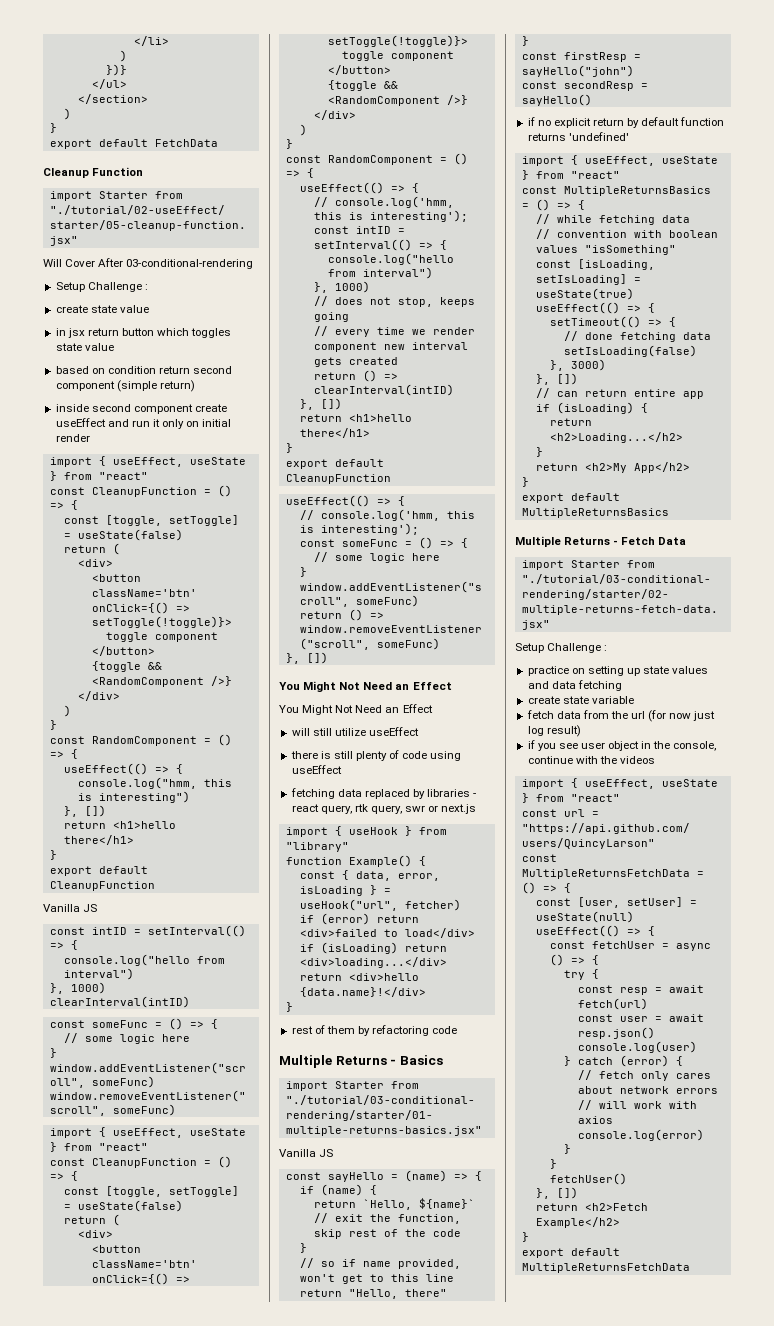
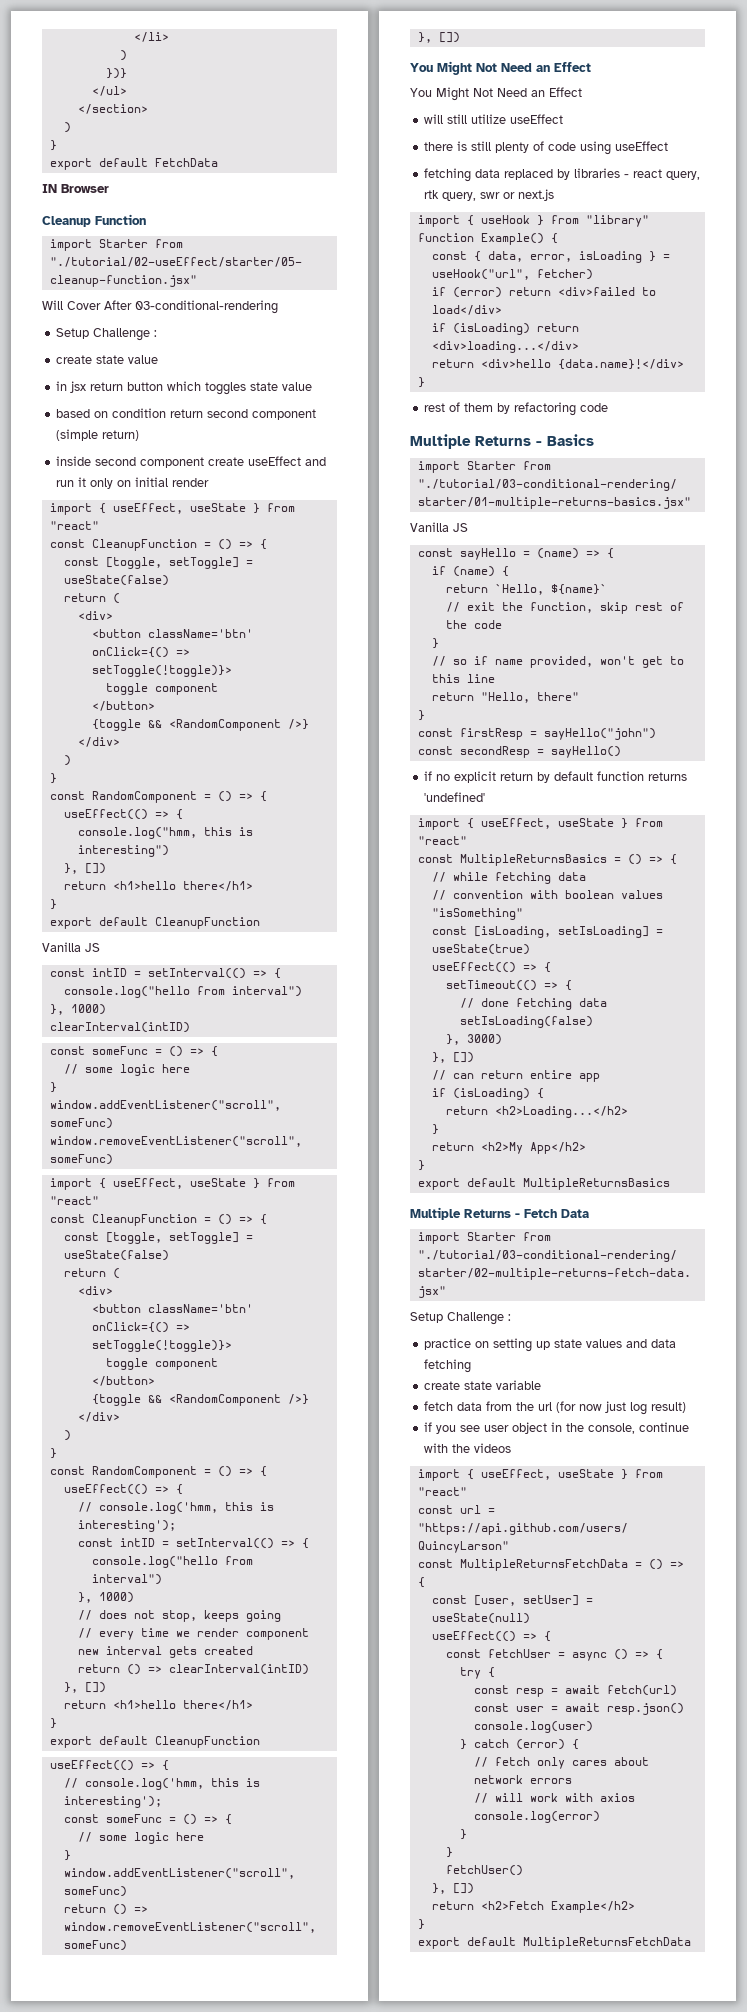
+ IN Browser

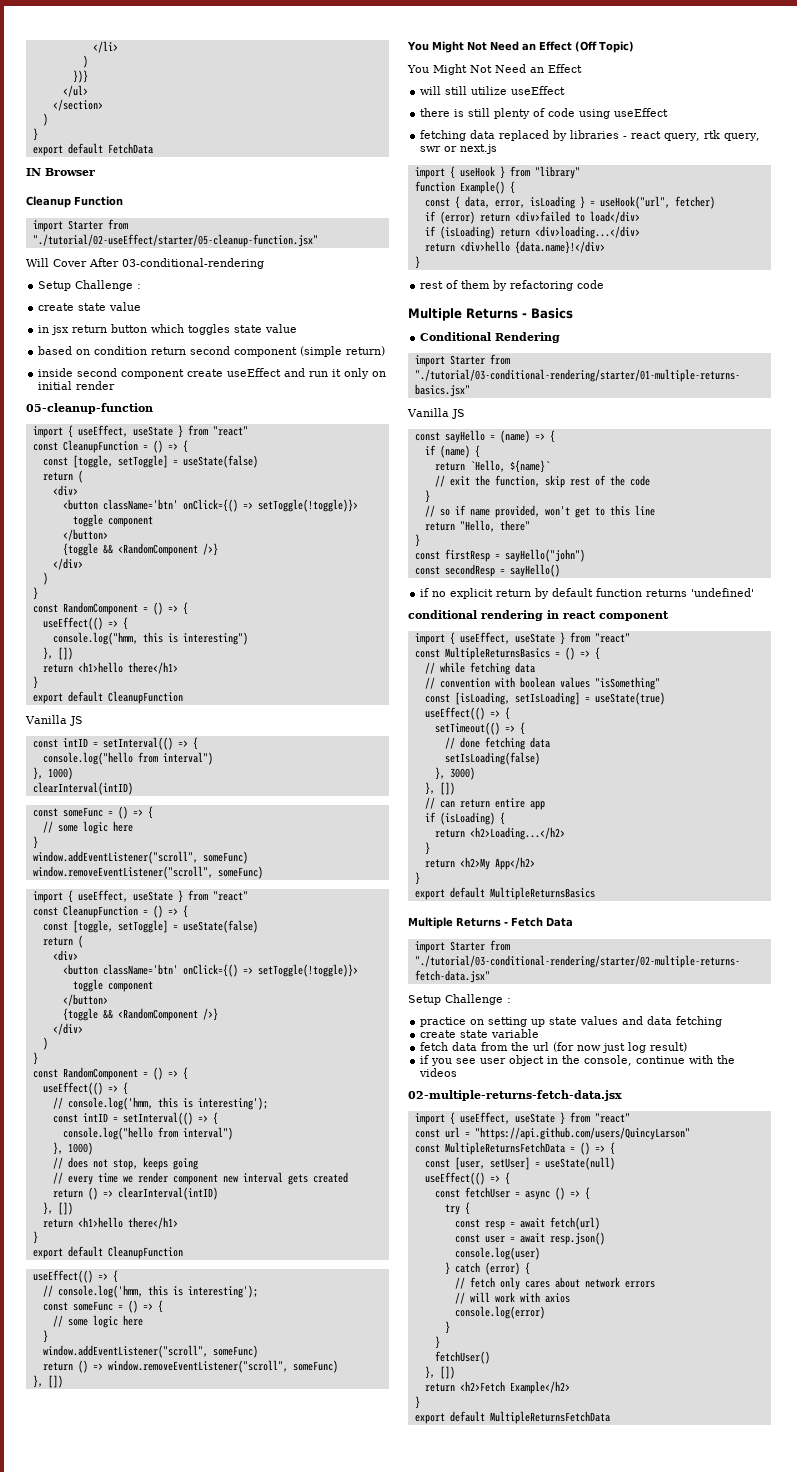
+ 05-cleanup-function
  return () => window.removeEventListener("scroll", someFunc)
  }, [])
- You Might Not Need an Effect
+ You Might Not Need an Effect (Off Topic)
+ Conditional Rendering
+ conditional rendering in react component
+ 02-multiple-returns-fetch-data.jsx

